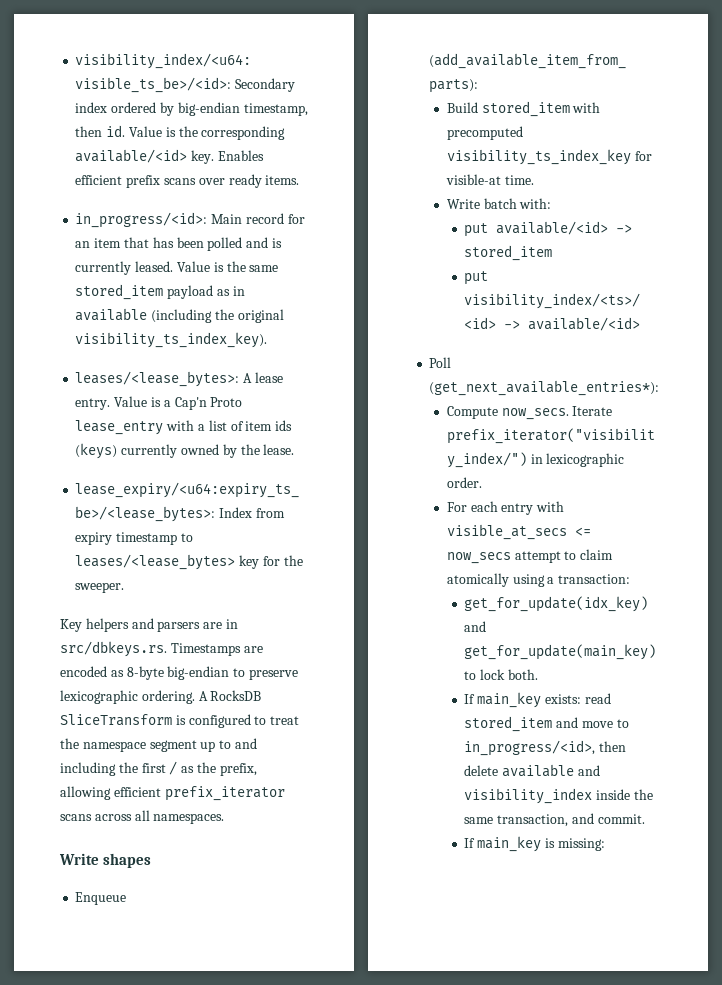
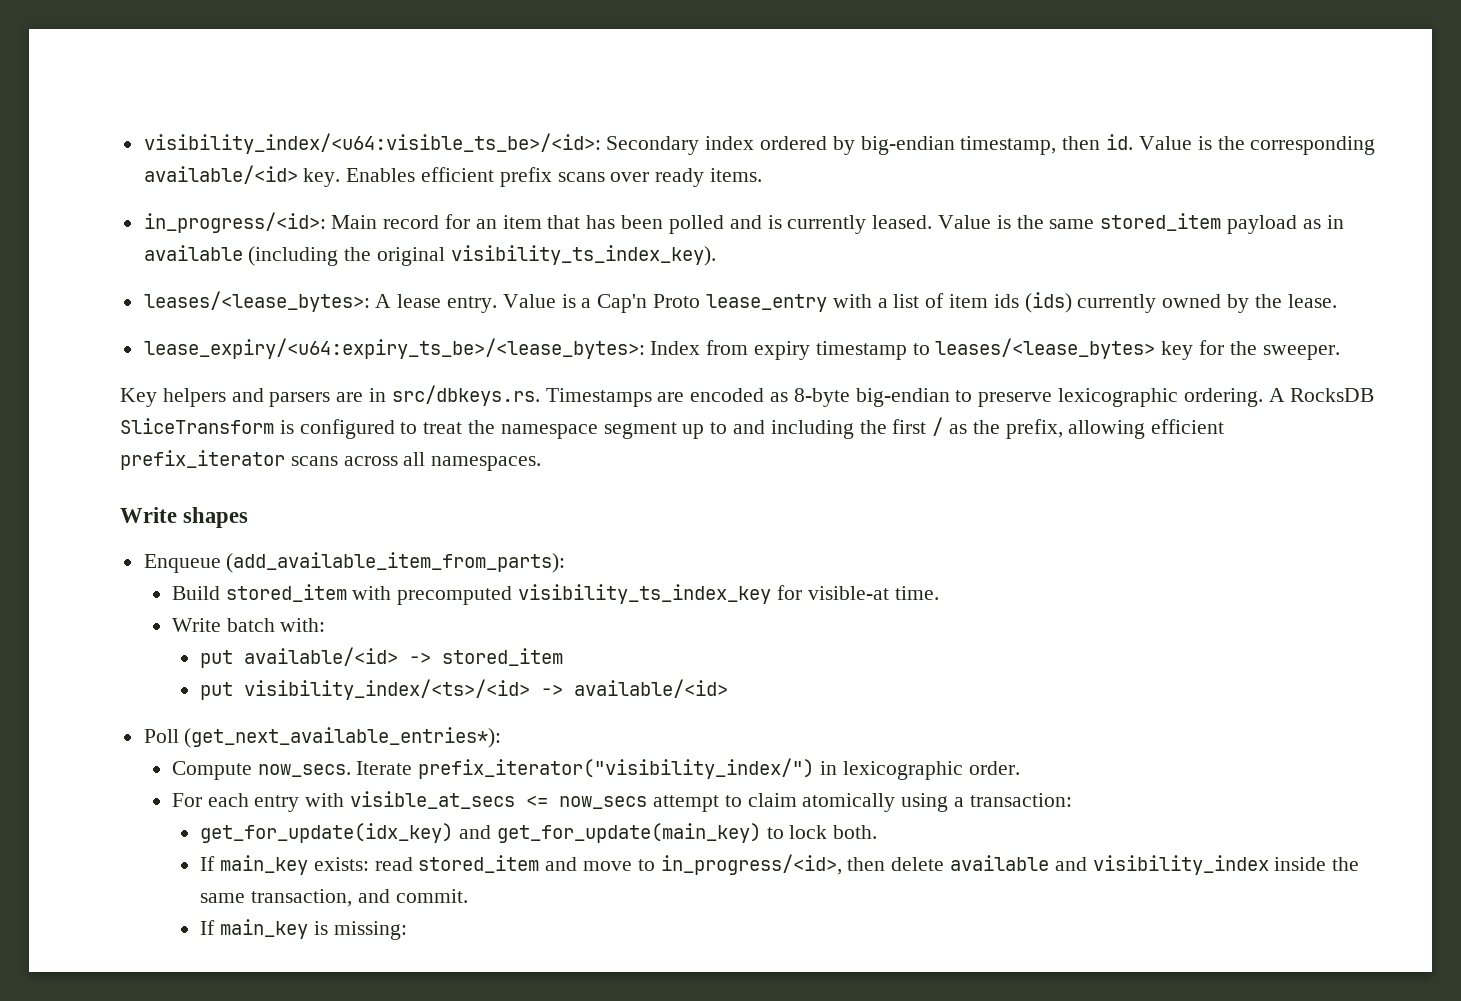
- Value is a Cap'n Proto lease_entry with a list of item ids (keys) currently owned by the lease.
+ Value is a Cap'n Proto lease_entry with a list of item ids (ids) currently owned by the lease.

